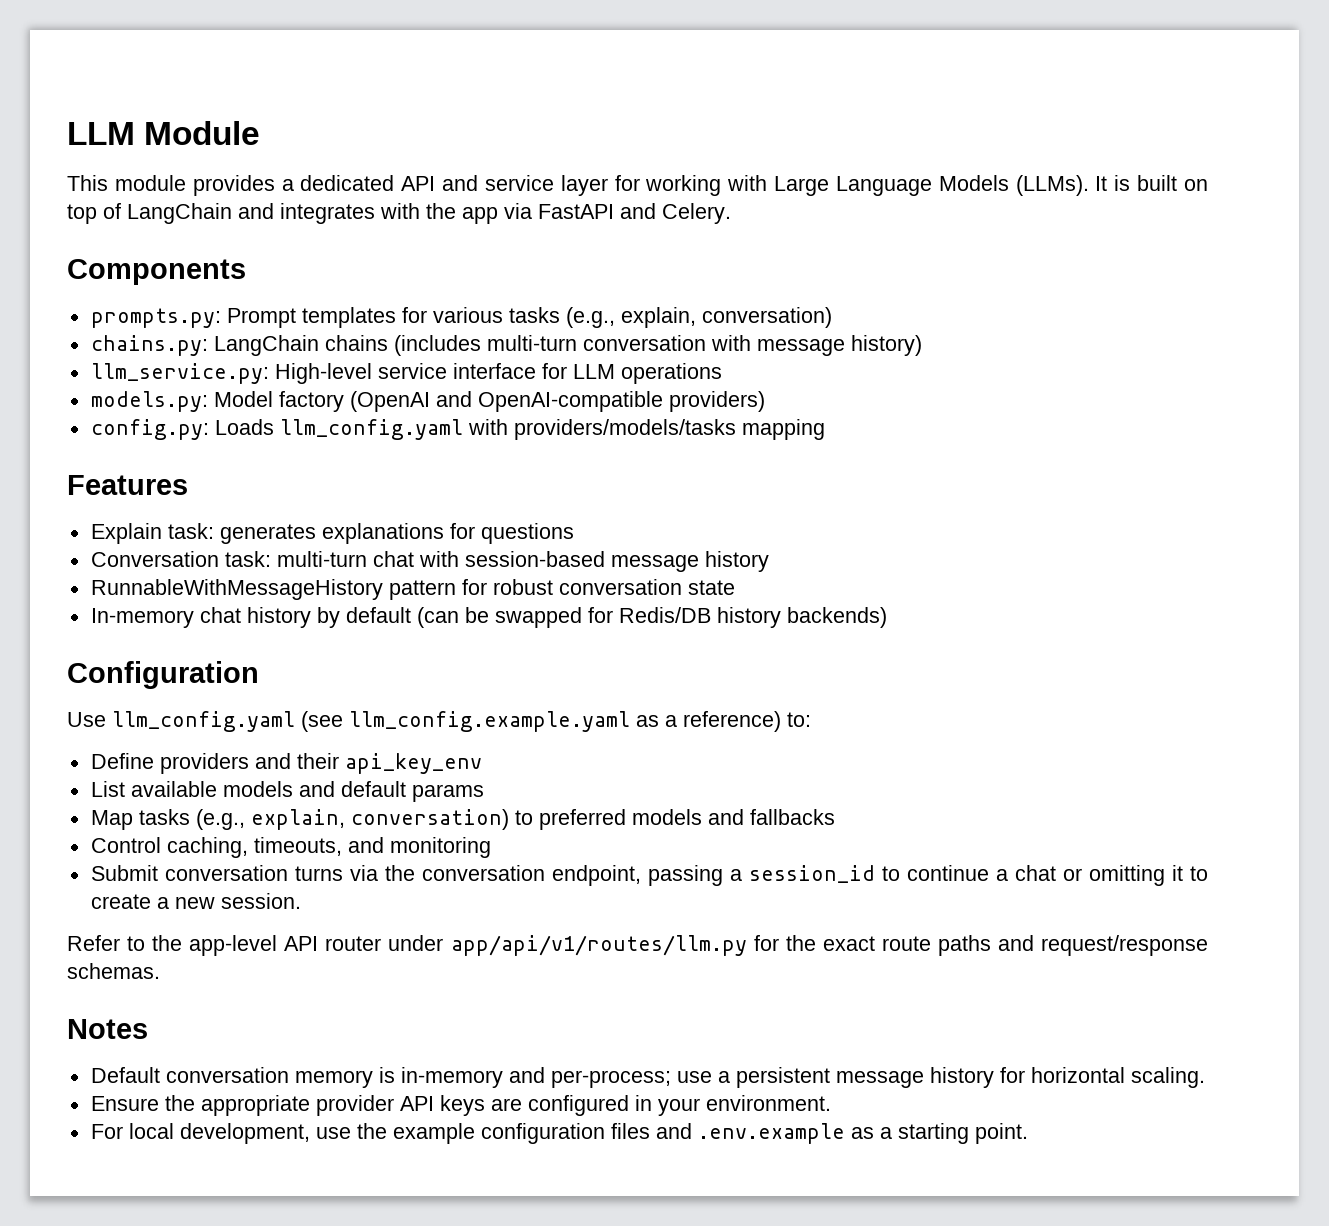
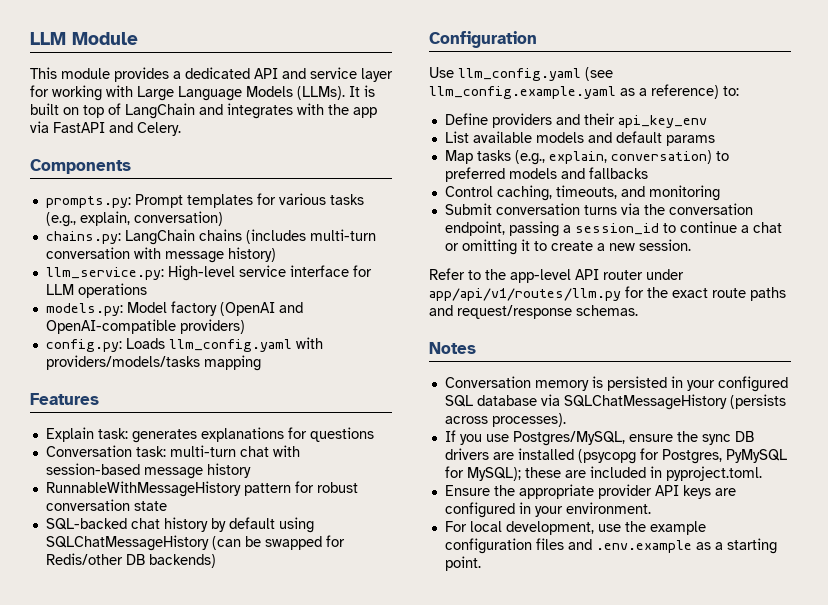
- In-memory chat history by default (can be swapped for Redis/DB history backends)
+ SQL-backed chat history by default using SQLChatMessageHistory (can be swapped for Redis/other DB backends)
- Default conversation memory is in-memory and per-process; use a persistent message history for horizontal scaling.
+ Conversation memory is persisted in your configured SQL database via SQLChatMessageHistory (persists across processes).
+ If you use Postgres/MySQL, ensure the sync DB drivers are installed (psycopg for Postgres, PyMySQL for MySQL); these are included in pyproject.toml.

